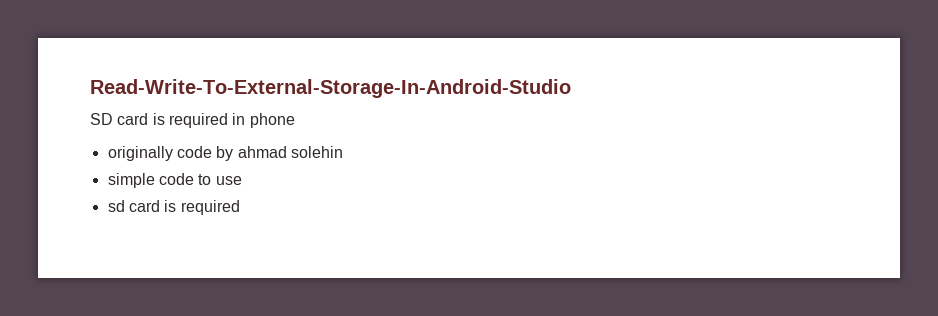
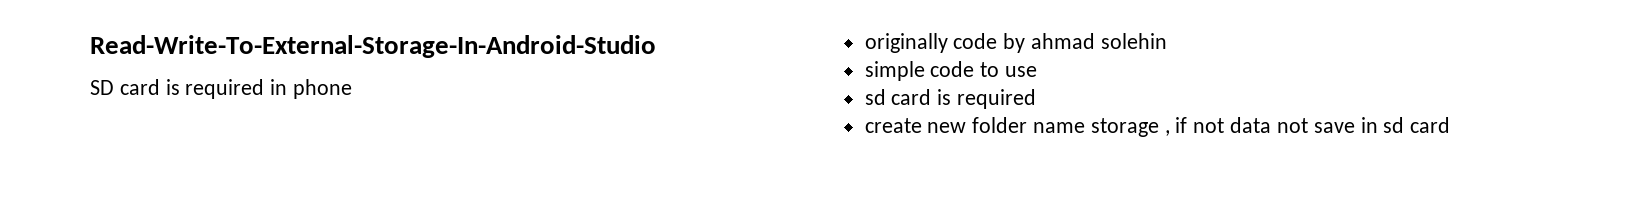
+ create new folder name storage , if not data not save in sd card

